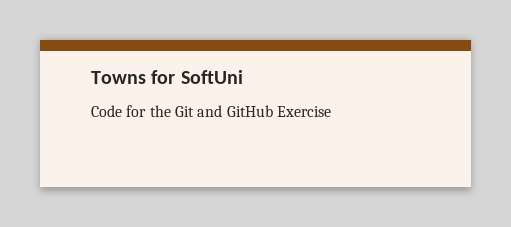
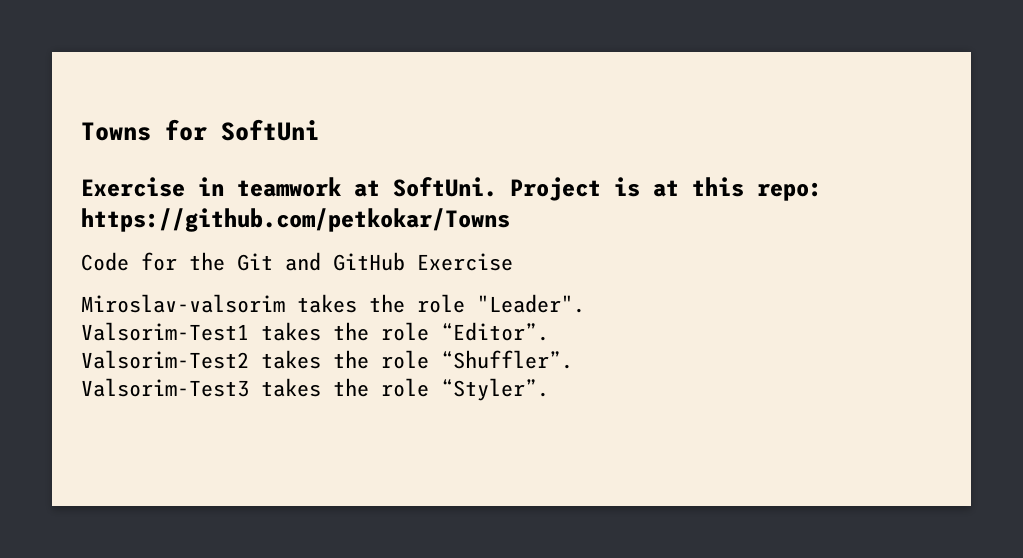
+ Exercise in teamwork at SoftUni. Project is at this repo: https://github.com/petkokar/Towns
+ Miroslav-valsorim takes the role "Leader".
+ Valsorim-Test1 takes the role “Editor”.
+ Valsorim-Test2 takes the role “Shuffler”.
+ Valsorim-Test3 takes the role “Styler”.

